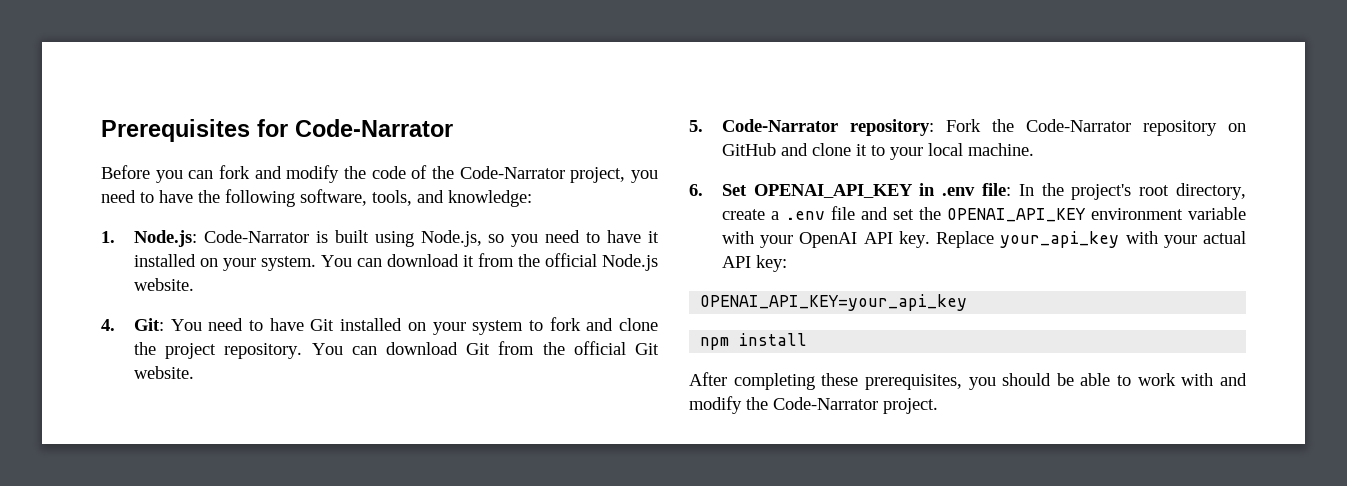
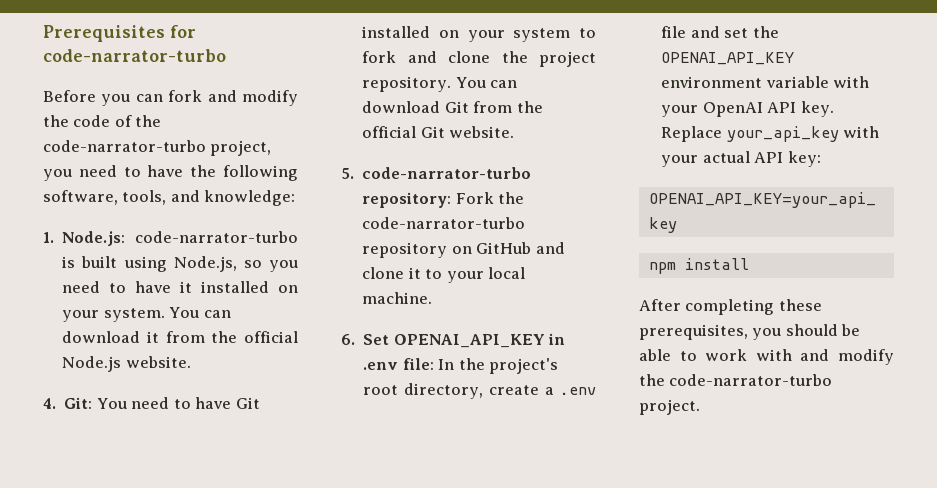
- Prerequisites for Code-Narrator
+ Prerequisites for code-narrator-turbo
- Before you can fork and modify the code of the Code-Narrator project, you need to have the following software, tools, and knowledge:
+ Before you can fork and modify the code of the code-narrator-turbo project, you need to have the following software, tools, and knowledge:
- 1. Node.js: Code-Narrator is built using Node.js, so you need to have it installed on your system.
+ 1. Node.js: code-narrator-turbo is built using Node.js, so you need to have it installed on your system.
- 5. Code-Narrator repository: Fork the Code-Narrator repository on GitHub and clone it to your local machine.
+ 5. code-narrator-turbo repository: Fork the code-narrator-turbo repository on GitHub and clone it to your local machine.
- After completing these prerequisites, you should be able to work with and modify the Code-Narrator project.
+ After completing these prerequisites, you should be able to work with and modify the code-narrator-turbo project.

